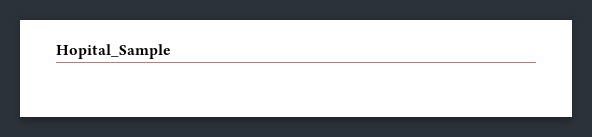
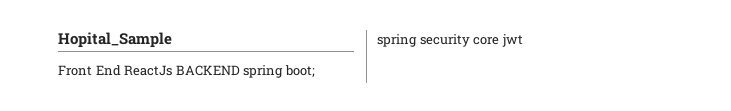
+ Front End ReactJs BACKEND spring boot; spring security core jwt

